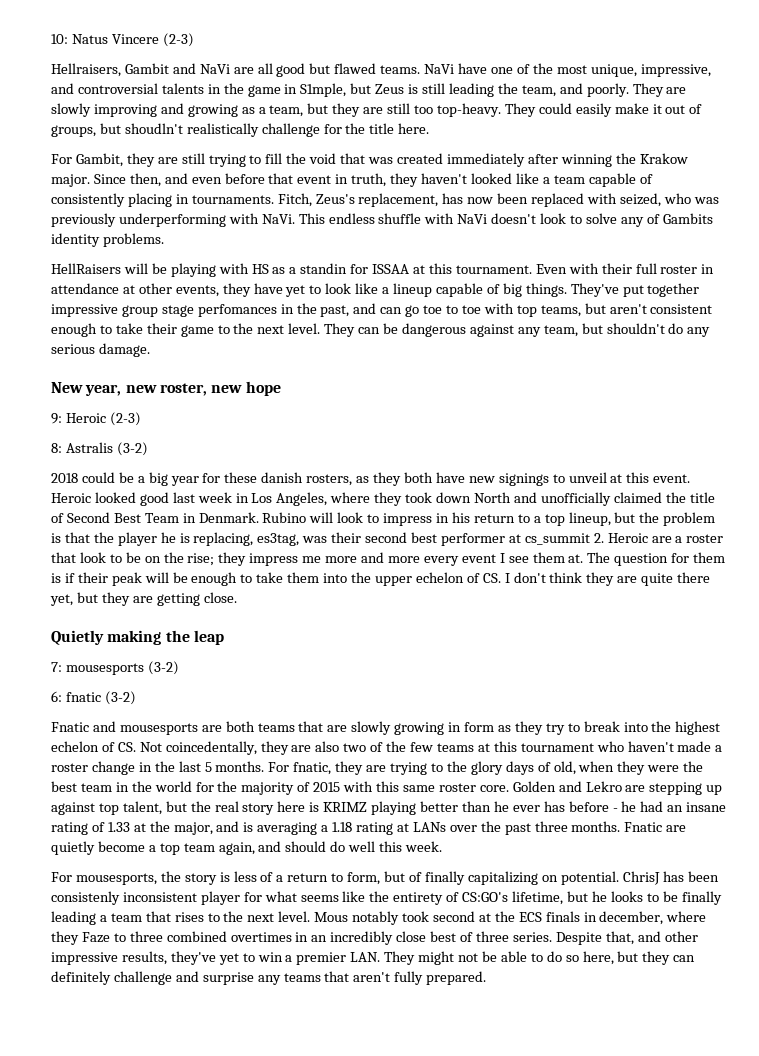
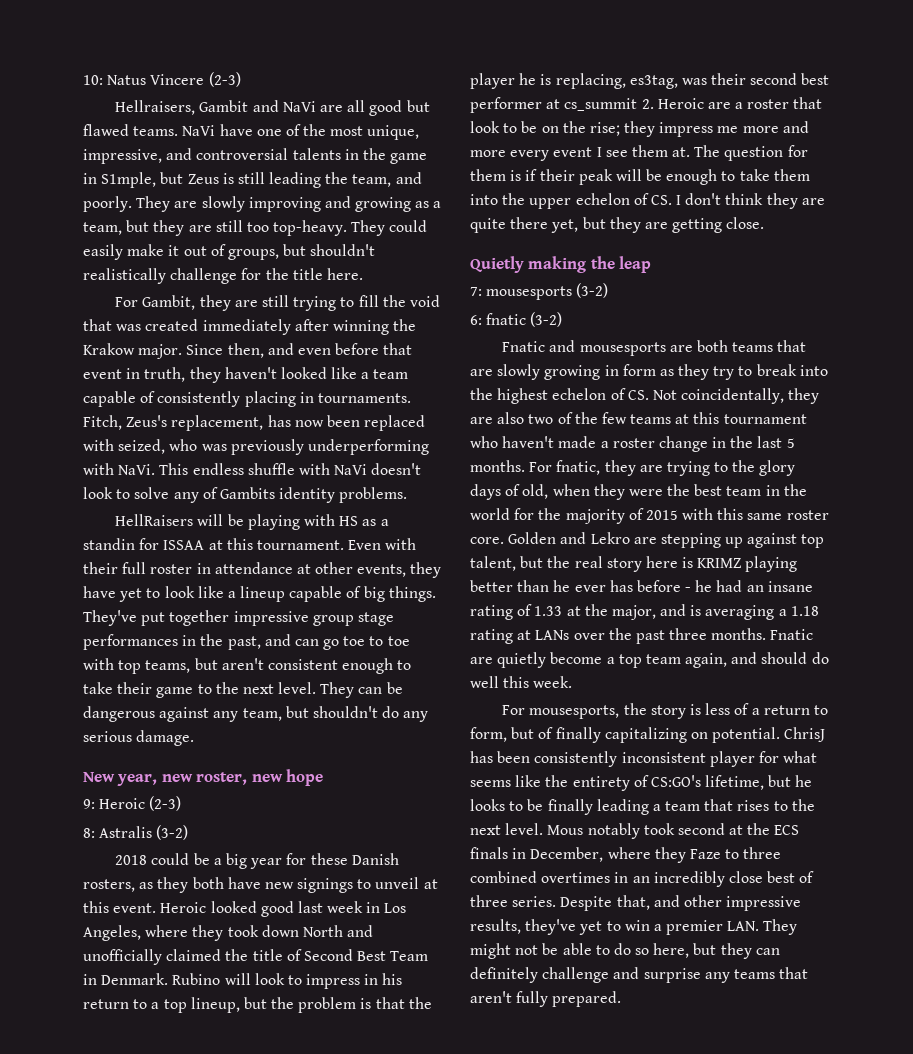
- They could easily make it out of groups, but shoudln't realistically challenge for the title here.
+ They could easily make it out of groups, but shouldn't realistically challenge for the title here.
- They've put together impressive group stage perfomances in the past, and can go toe to toe with top teams, but aren't consistent enough to take their game to the next level.
+ They've put together impressive group stage performances in the past, and can go toe to toe with top teams, but aren't consistent enough to take their game to the next level.
- 2018 could be a big year for these danish rosters, as they both have new signings to unveil at this event.
+ 2018 could be a big year for these Danish rosters, as they both have new signings to unveil at this event.
- Fnatic and mousesports are both teams that are slowly growing in form as they try to break into the highest echelon of CS. Not coincedentally, they are also two of the few teams at this tournament who haven't made a roster change in the last 5 months.
+ Fnatic and mousesports are both teams that are slowly growing in form as they try to break into the highest echelon of CS. Not coincidentally, they are also two of the few teams at this tournament who haven't made a roster change in the last 5 months.
- ChrisJ has been consistenly inconsistent player for what seems like the entirety of CS:GO's lifetime, but he looks to be finally leading a team that rises to the next level.
+ ChrisJ has been consistently inconsistent player for what seems like the entirety of CS:GO's lifetime, but he looks to be finally leading a team that rises to the next level.
- Mous notably took second at the ECS finals in december, where they Faze to three combined overtimes in an incredibly close best of three series.
+ Mous notably took second at the ECS finals in December, where they Faze to three combined overtimes in an incredibly close best of three series.

